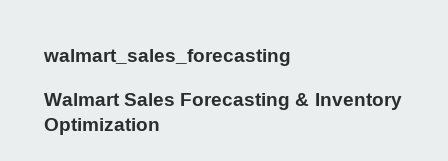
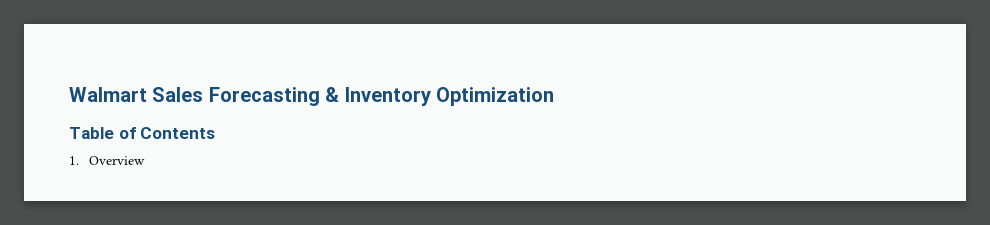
- walmart_sales_forecasting
+ Table of Contents
+ 1. Overview

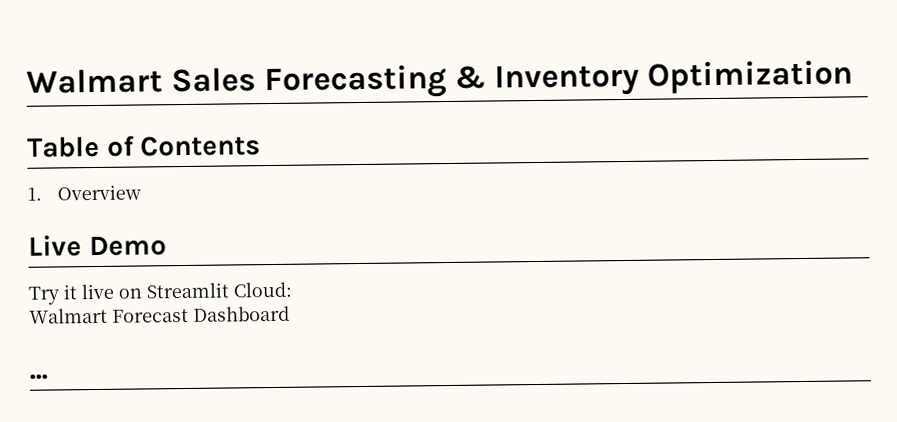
+ Live Demo
+ Try it live on Streamlit Cloud:
+ Walmart Forecast Dashboard
+ ...

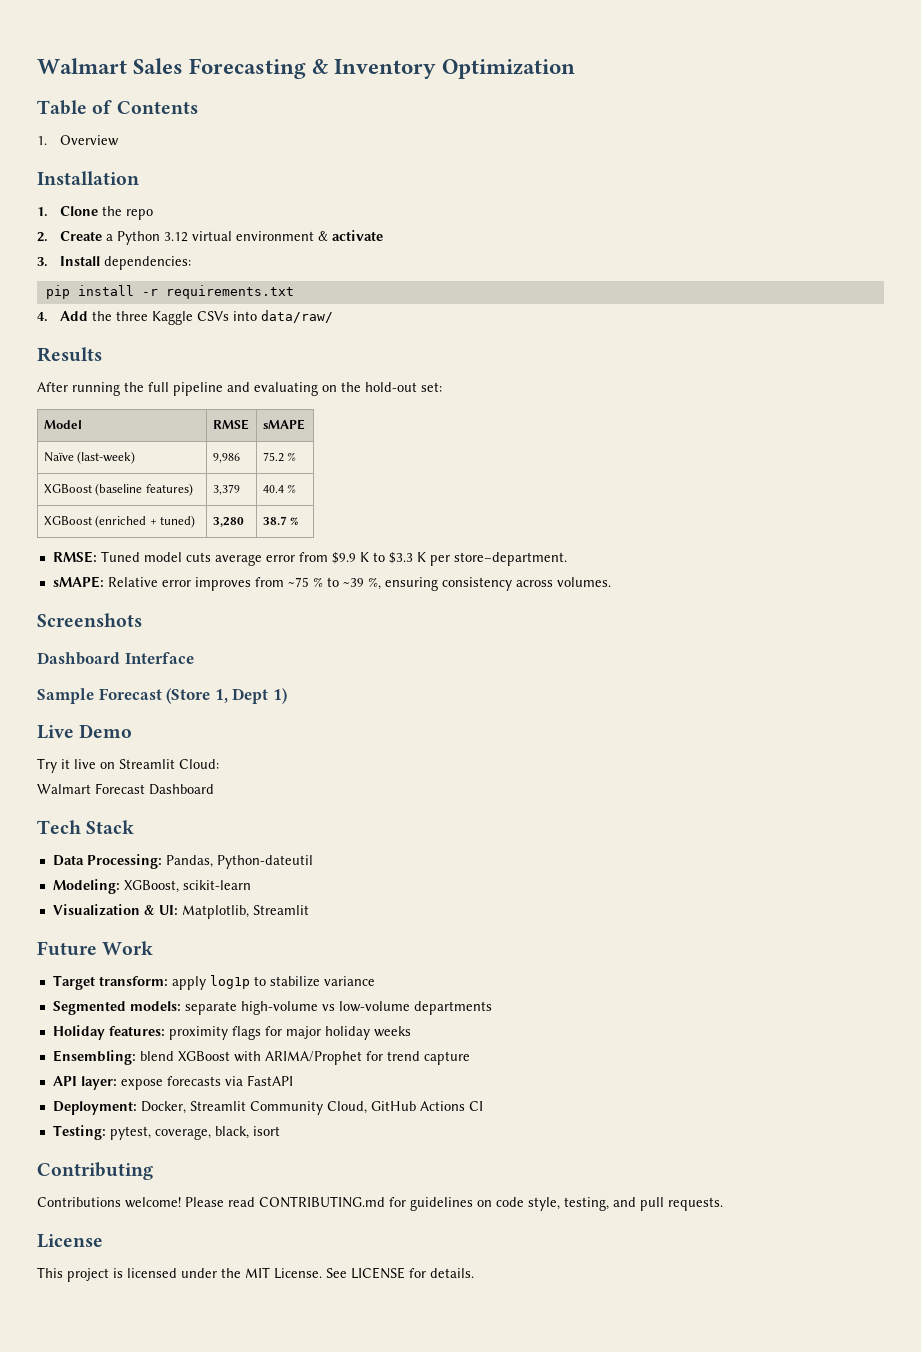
+ Installation
+ 1. Clone the repo
+ 2. Create a Python 3.12 virtual environment & activate
+ 3. Install dependencies:
+ pip install -r requirements.txt
+ 4. Add the three Kaggle CSVs into data/raw/
+ Results
+ After running the full pipeline and evaluating on the hold-out set:
+ Model | RMSE | sMAPE
+ Naïve (last-week) | 9,986 | 75.2 %
+ XGBoost (baseline features) | 3,379 | 40.4 %
+ XGBoost (enriched + tuned) | 3,280 | 38.7 %
+ RMSE: Tuned model cuts average error from $9.9 K to $3.3 K per store–department.
+ sMAPE: Relative error improves from ~75 % to ~39 %, ensuring consistency across volumes.
+ Screenshots
+ Dashboard Interface
+ Sample Forecast (Store 1, Dept 1)
- ...
+ Tech Stack
+ Data Processing: Pandas, Python-dateutil
+ Modeling: XGBoost, scikit-learn
+ Visualization & UI: Matplotlib, Streamlit
+ Future Work
+ Target transform: apply log1p to stabilize variance
+ Segmented models: separate high-volume vs low-volume departments
+ Holiday features: proximity flags for major holiday weeks
+ Ensembling: blend XGBoost with ARIMA/Prophet for trend capture
+ API layer: expose forecasts via FastAPI
+ Deployment: Docker, Streamlit Community Cloud, GitHub Actions CI
+ Testing: pytest, coverage, black, isort
+ Contributing
+ Contributions welcome! Please read CONTRIBUTING.md for guidelines on code style, testing, and pull requests.
+ License
+ This project is licensed under the MIT License. See LICENSE for details.

